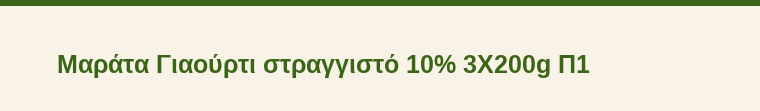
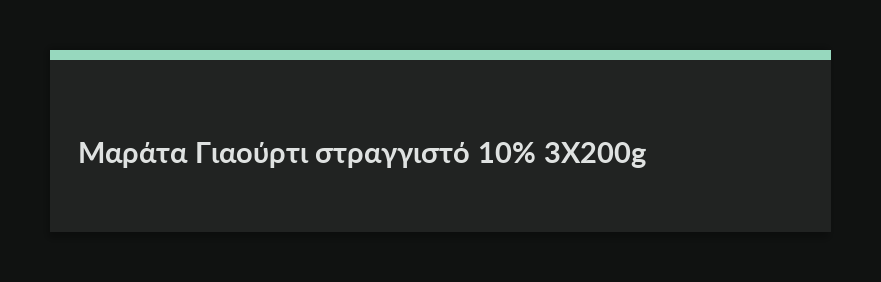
- Μαράτα Γιαούρτι στραγγιστό 10% 3Χ200g Π1
+ Μαράτα Γιαούρτι στραγγιστό 10% 3Χ200g

